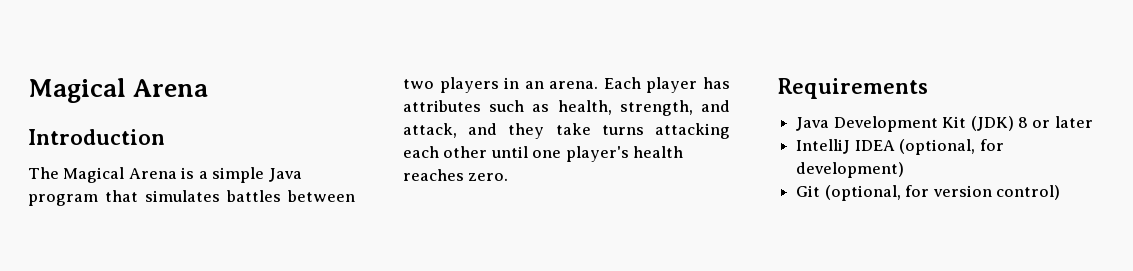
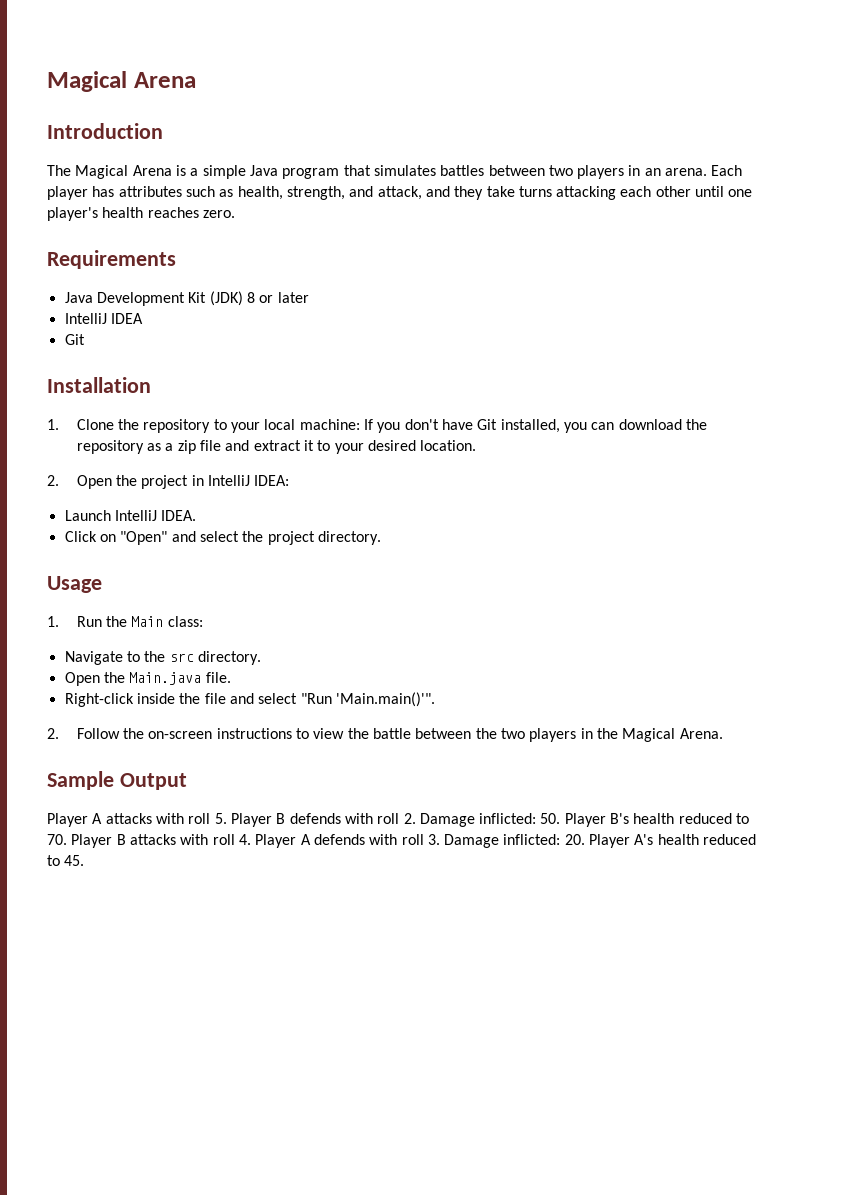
- IntelliJ IDEA (optional, for development)
- Git (optional, for version control)
+ IntelliJ IDEA
+ Git
+ Installation
+ 1. Clone the repository to your local machine: If you don't have Git installed, you can download the repository as a zip file and extract it to your desired location.
+ 2. Open the project in IntelliJ IDEA:
+ Launch IntelliJ IDEA.
+ Click on "Open" and select the project directory.
+ Usage
+ 1. Run the Main class:
+ Navigate to the src directory.
+ Open the Main.java file.
+ Right-click inside the file and select "Run 'Main.main()'".
+ 2. Follow the on-screen instructions to view the battle between the two players in the Magical Arena.
+ Sample Output
+ Player A attacks with roll 5. Player B defends with roll 2. Damage inflicted: 50. Player B's health reduced to 70. Player B attacks with roll 4. Player A defends with roll 3. Damage inflicted: 20. Player A's health reduced to 45.

